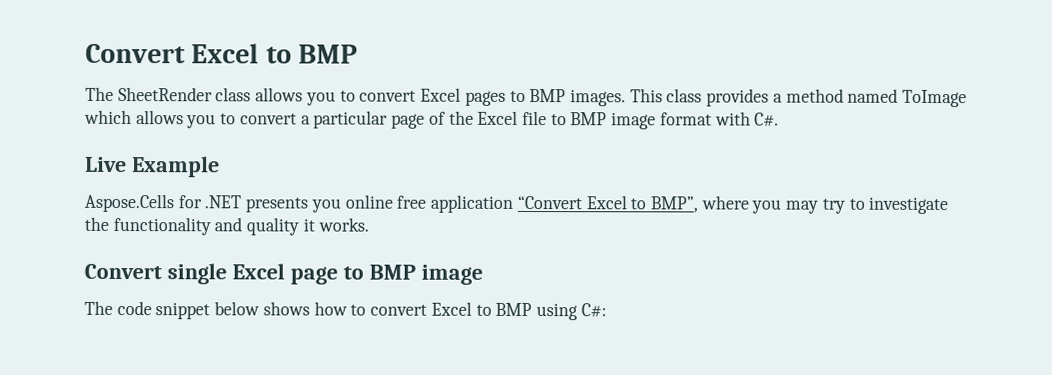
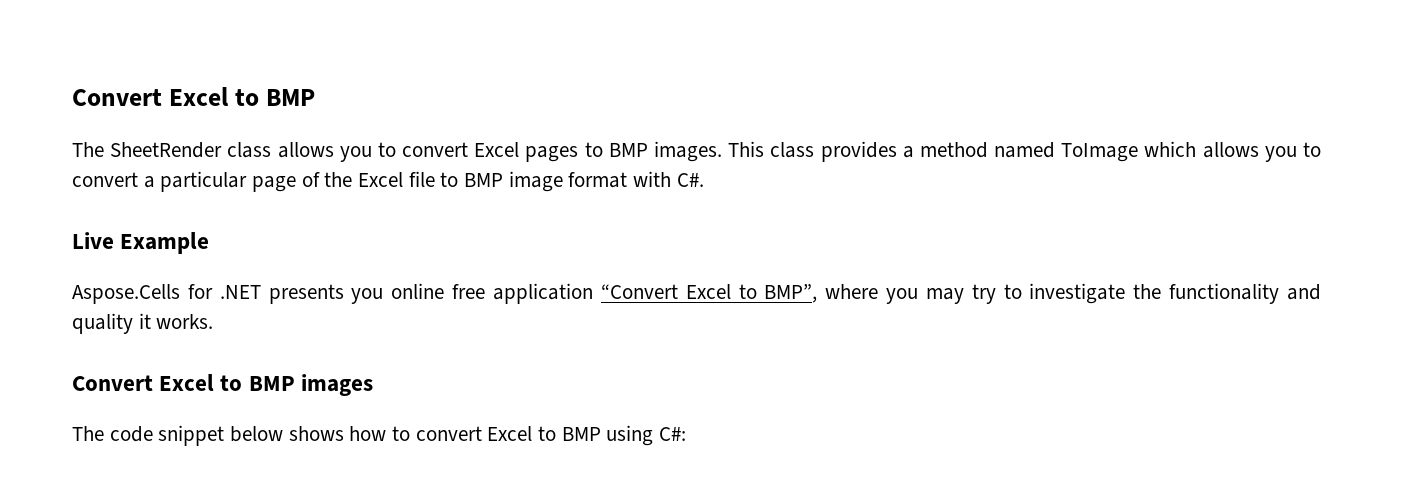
- Convert single Excel page to BMP image
+ Convert Excel to BMP images

